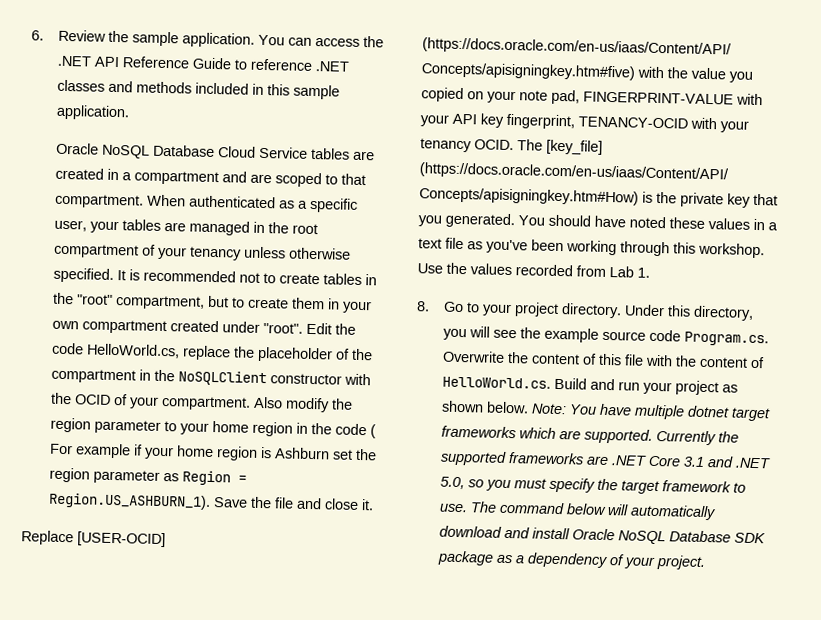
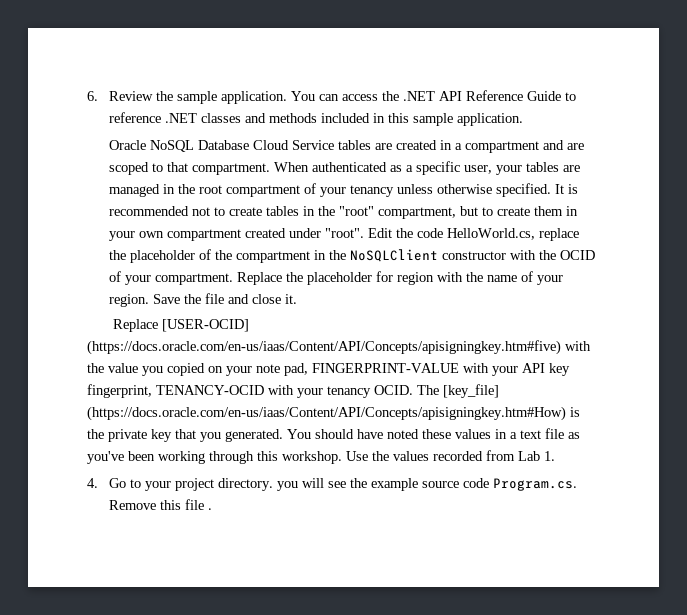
- Also modify the region parameter to your home region in the code ( For example if your home region is Ashburn set the region parameter as Region = Region.US_ASHBURN_1). Save the file and close it.
+ Replace the placeholder for region with the name of your region. Save the file and close it.
- 8. Go to your project directory. Under this directory, you will see the example source code Program.cs. Overwrite the content of this file with the content of HelloWorld.cs. Build and run your project as shown below. Note: You have multiple dotnet target frameworks which are supported. Currently the supported frameworks are .NET Core 3.1 and .NET 5.0, so you must specify the target framework to use. The command below will automatically download and install Oracle NoSQL Database SDK package as a dependency of your project.
+ 4. Go to your project directory. you will see the example source code Program.cs. Remove this file .

